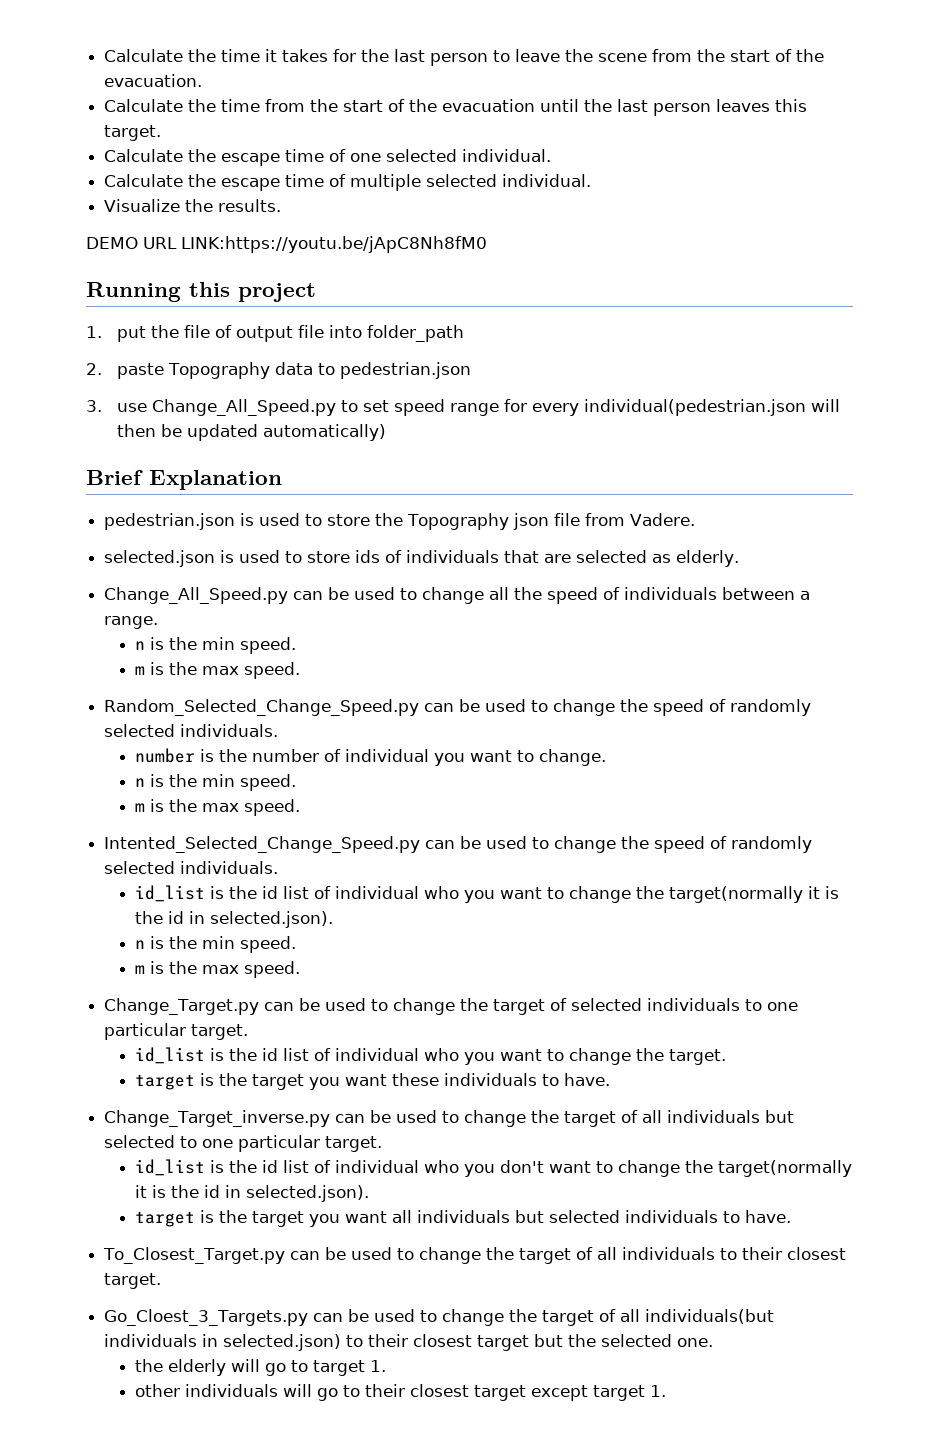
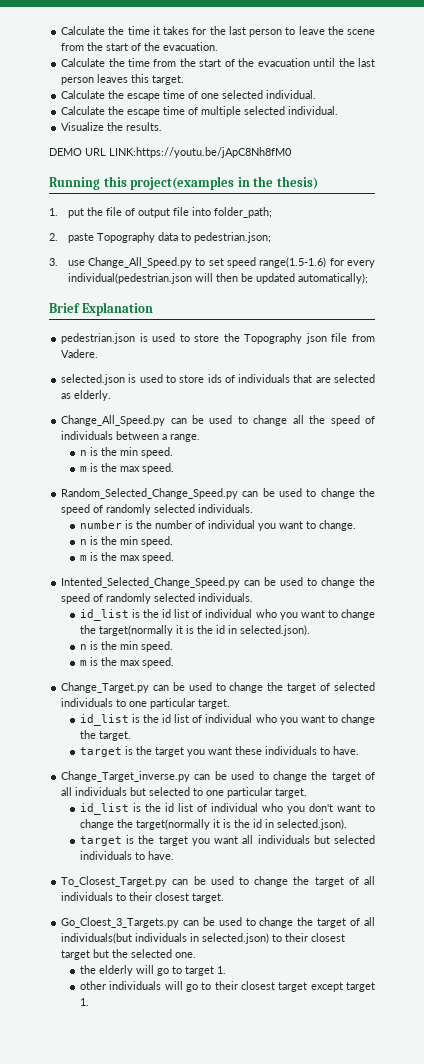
- Running this project
+ Running this project(examples in the thesis)
- 1. put the file of output file into folder_path
+ 1. put the file of output file into folder_path;
- 2. paste Topography data to pedestrian.json
+ 2. paste Topography data to pedestrian.json;
- 3. use Change_All_Speed.py to set speed range for every individual(pedestrian.json will then be updated automatically)
+ 3. use Change_All_Speed.py to set speed range(1.5-1.6) for every individual(pedestrian.json will then be updated automatically);

